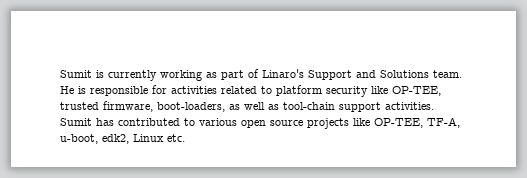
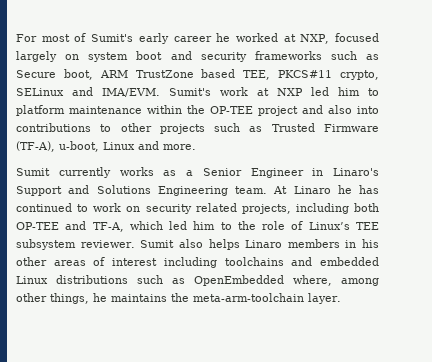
- Sumit is currently working as part of Linaro's Support and Solutions team. He is responsible for activities related to platform security like OP-TEE, trusted firmware, boot-loaders, as well as tool-chain support activities. Sumit has contributed to various open source projects like OP-TEE, TF-A, u-boot, edk2, Linux etc.
+ For most of Sumit's early career he worked at NXP, focused largely on system boot and security frameworks such as Secure boot, ARM TrustZone based TEE, PKCS#11 crypto, SELinux and IMA/EVM. Sumit's work at NXP led him to platform maintenance within the OP-TEE project and also into contributions to other projects such as Trusted Firmware (TF-A), u-boot, Linux and more.
+ Sumit currently works as a Senior Engineer in Linaro's Support and Solutions Engineering team. At Linaro he has continued to work on security related projects, including both OP-TEE and TF-A, which led him to the role of Linux’s TEE subsystem reviewer. Sumit also helps Linaro members in his other areas of interest including toolchains and embedded Linux distributions such as OpenEmbedded where, among other things, he maintains the meta-arm-toolchain layer.

